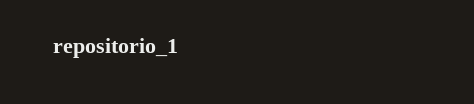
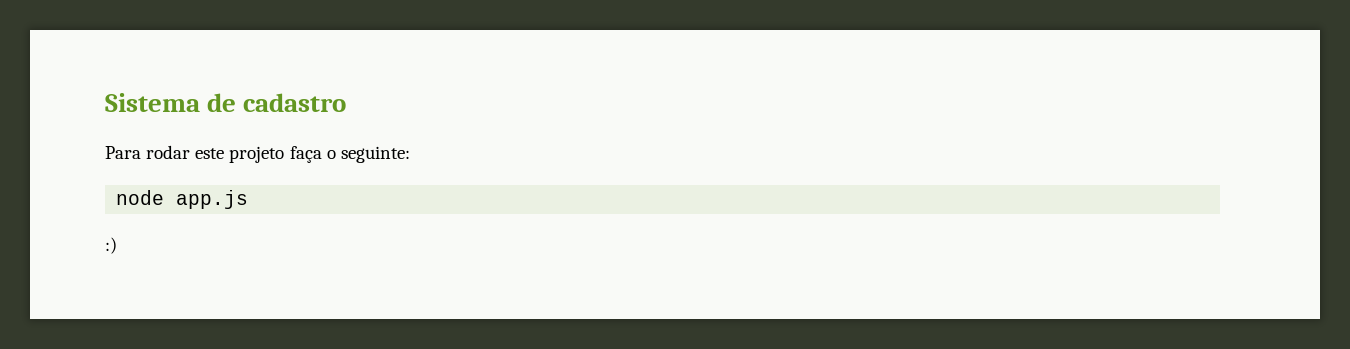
- repositorio_1
+ Sistema de cadastro
+ Para rodar este projeto faça o seguinte:
+ node app.js
+ :)

